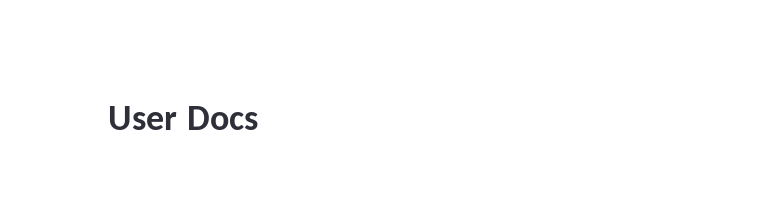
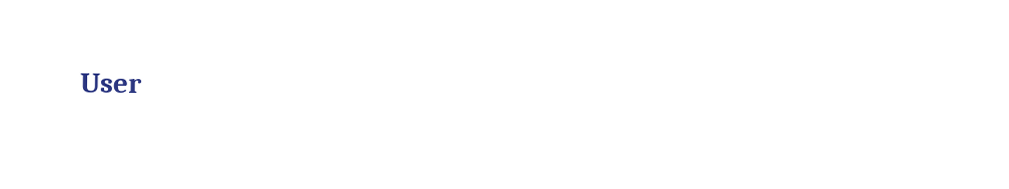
- User Docs
+ User

